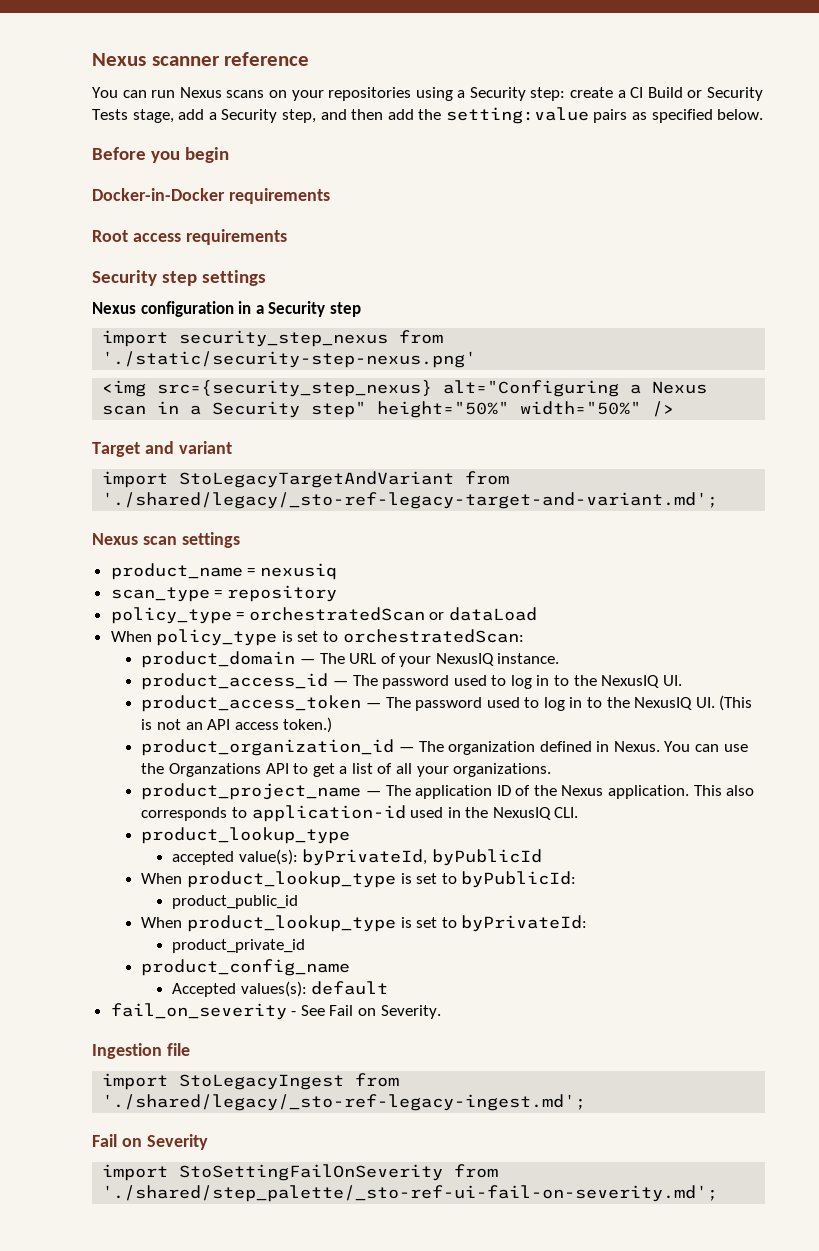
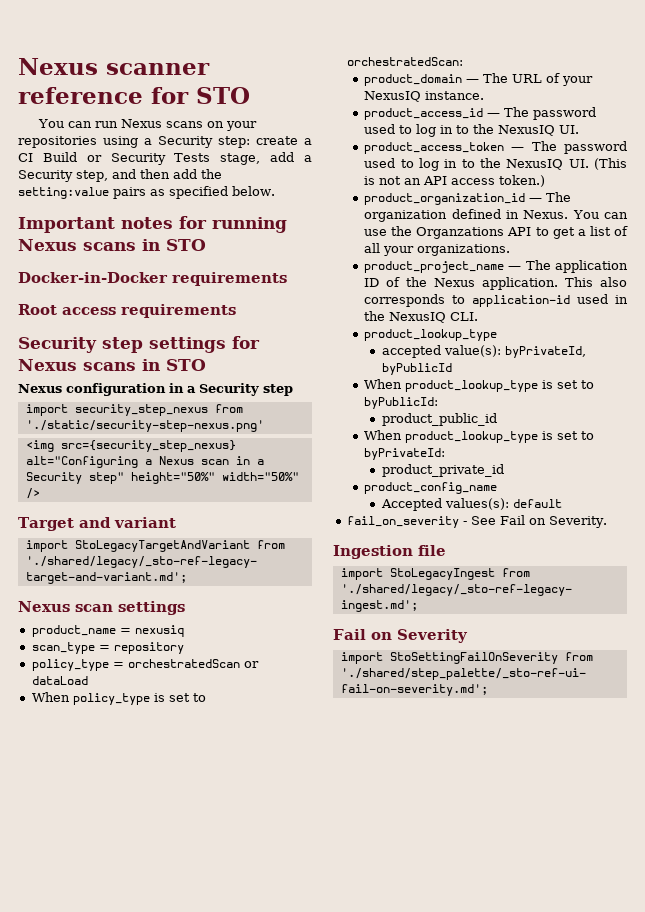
- Nexus scanner reference
+ Nexus scanner reference for STO
- Before you begin
+ Important notes for running Nexus scans in STO
- Security step settings
+ Security step settings for Nexus scans in STO

